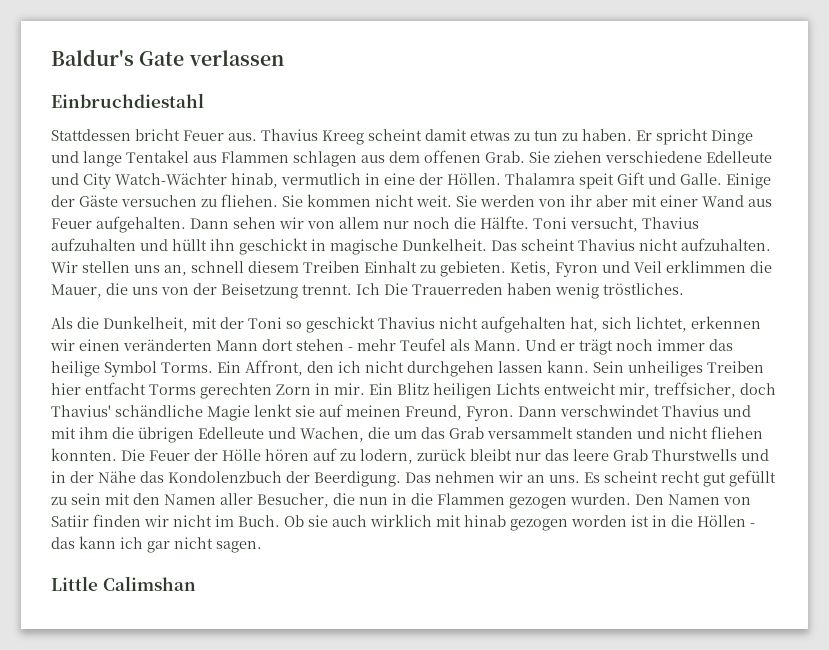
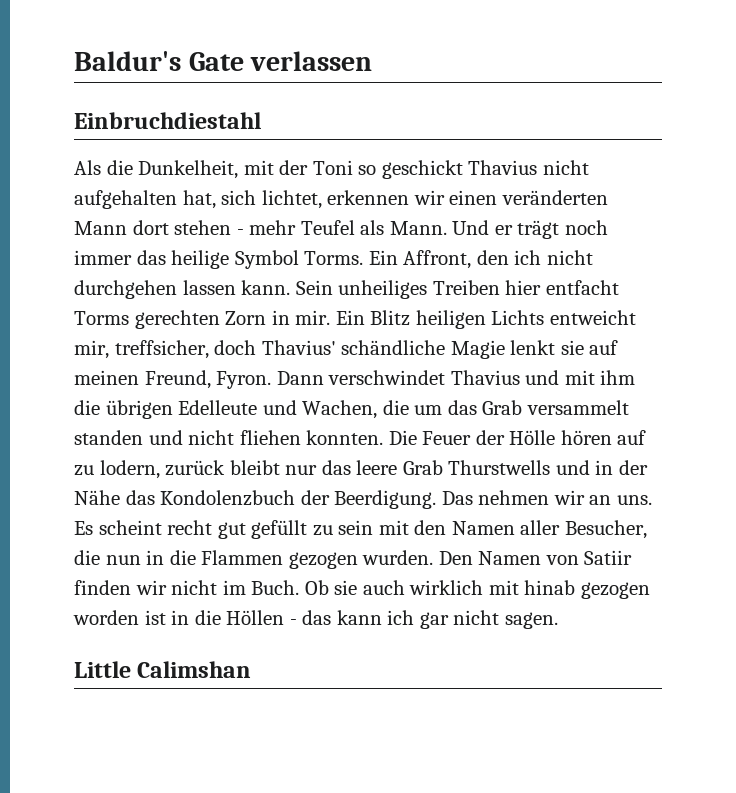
- Stattdessen bricht Feuer aus. Thavius Kreeg scheint damit etwas zu tun zu haben. Er spricht Dinge und lange Tentakel aus Flammen schlagen aus dem offenen Grab. Sie ziehen verschiedene Edelleute und City Watch-Wächter hinab, vermutlich in eine der Höllen. Thalamra speit Gift und Galle. Einige der Gäste versuchen zu fliehen. Sie kommen nicht weit. Sie werden von ihr aber mit einer Wand aus Feuer aufgehalten. Dann sehen wir von allem nur noch die Hälfte. Toni versucht, Thavius aufzuhalten und hüllt ihn geschickt in magische Dunkelheit. Das scheint Thavius nicht aufzuhalten. Wir stellen uns an, schnell diesem Treiben Einhalt zu gebieten. Ketis, Fyron und Veil erklimmen die Mauer, die uns von der Beisetzung trennt. Ich Die Trauerreden haben wenig tröstliches.

